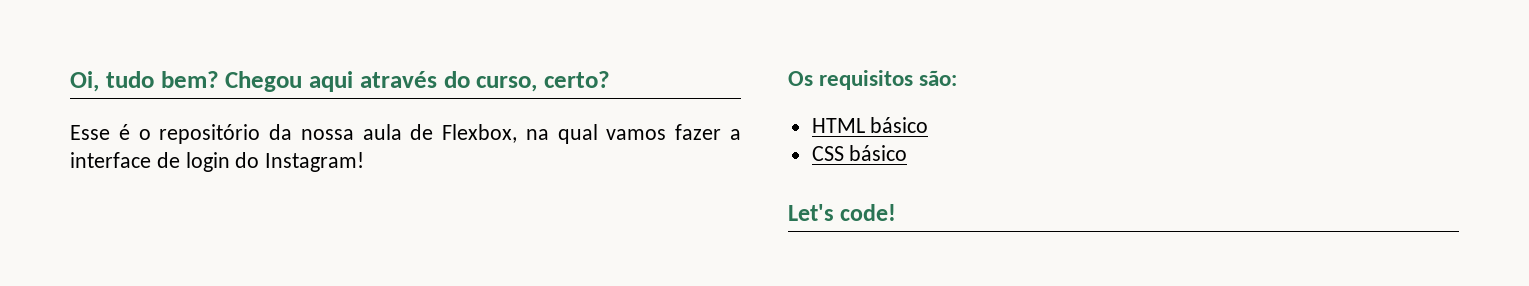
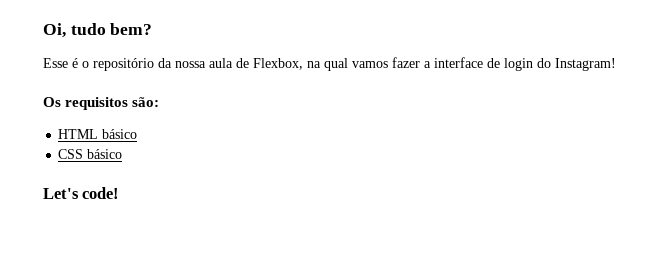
- Chegou aqui através do curso, certo?

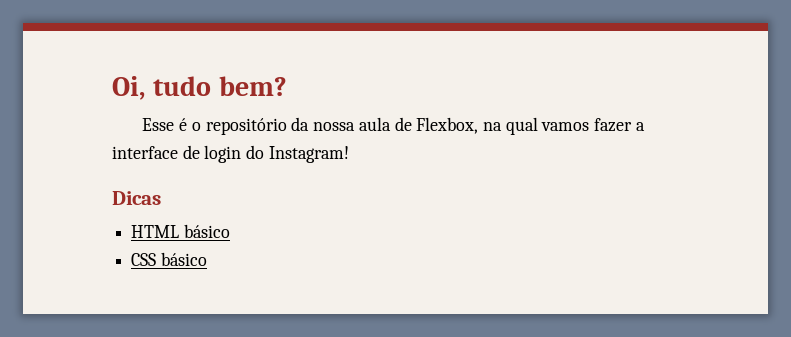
- Os requisitos são:
+ Dicas
- Let's code!

